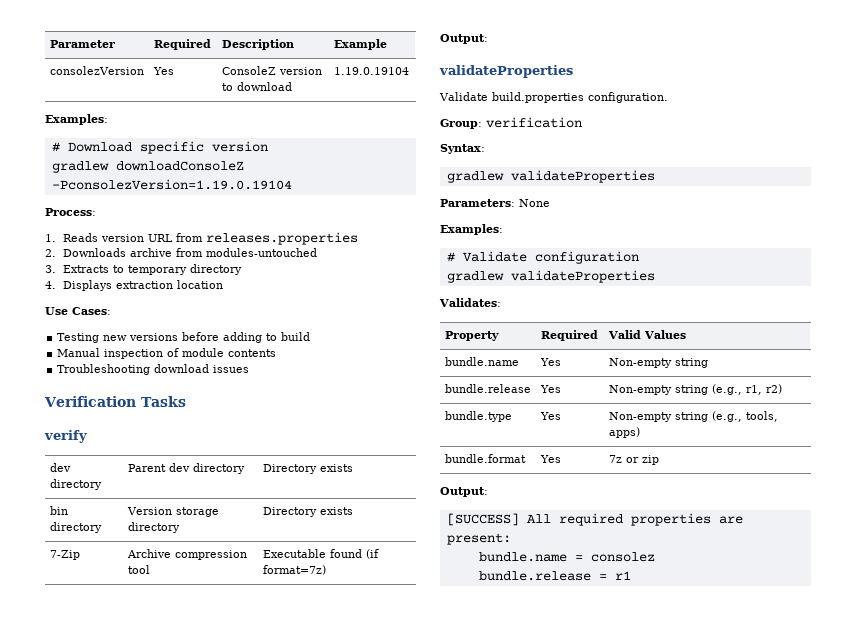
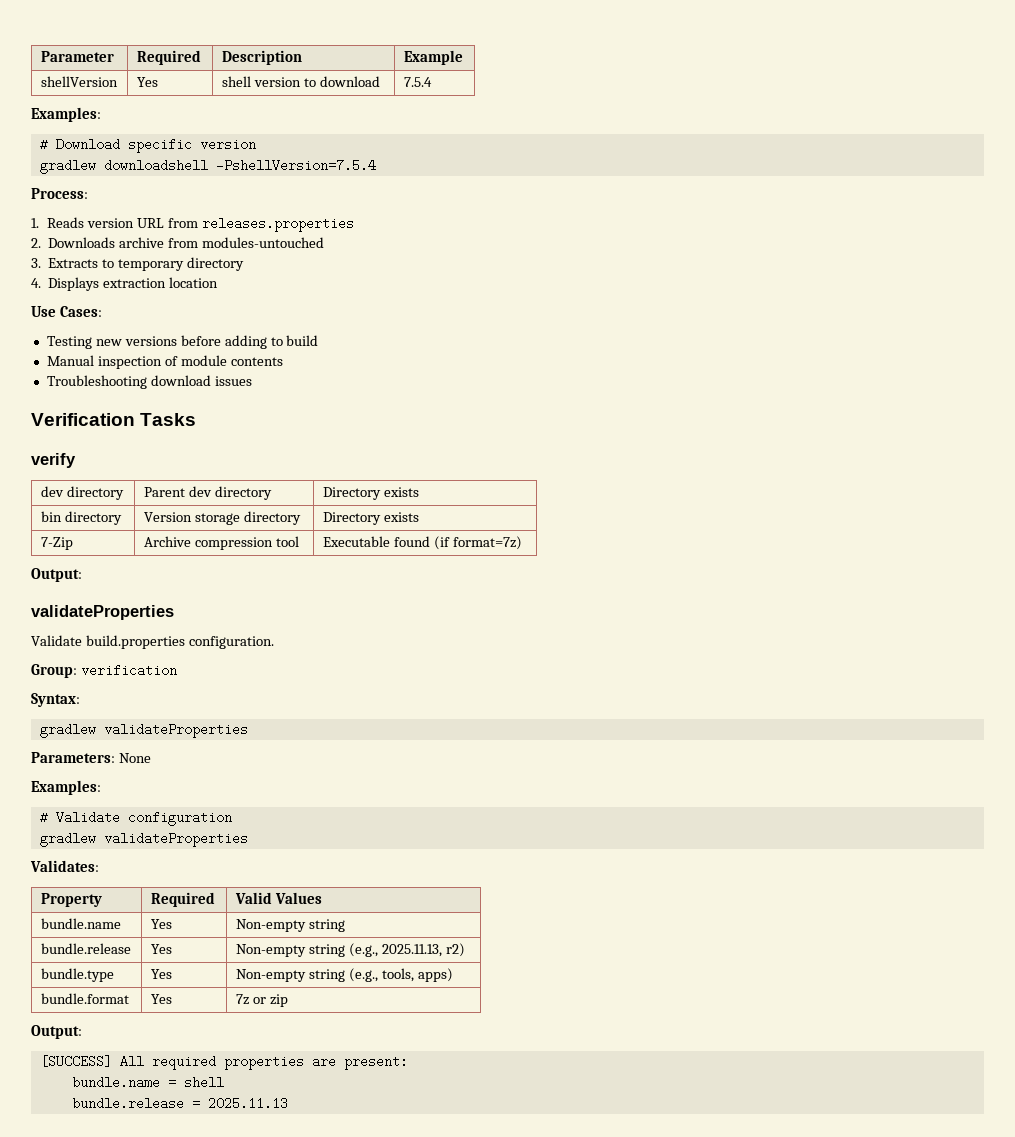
- consolezVersion | Yes | ConsoleZ version to download | 1.19.0.19104
+ shellVersion | Yes | shell version to download | 7.5.4
- gradlew downloadConsoleZ -PconsolezVersion=1.19.0.19104
+ gradlew downloadshell -PshellVersion=7.5.4
- bundle.release | Yes | Non-empty string (e.g., r1, r2)
+ bundle.release | Yes | Non-empty string (e.g., 2025.11.13, r2)
- bundle.name = consolez
+ bundle.name = shell
- bundle.release = r1
+ bundle.release = 2025.11.13

